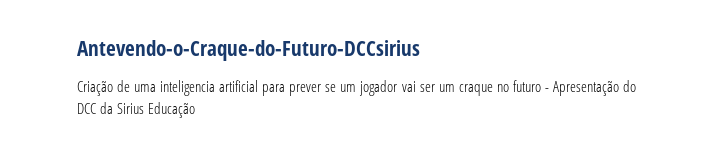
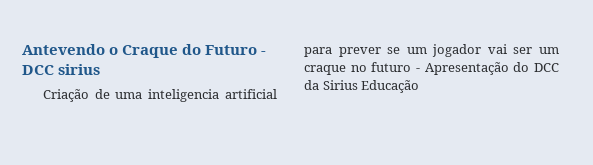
- Antevendo-o-Craque-do-Futuro-DCCsirius
+ Antevendo o Craque do Futuro - DCC sirius

